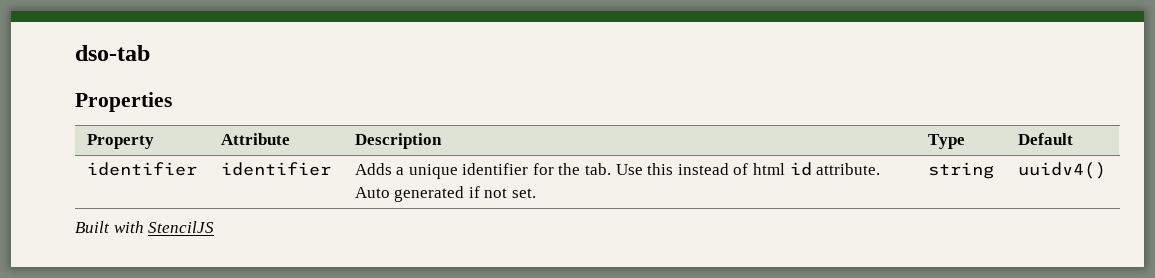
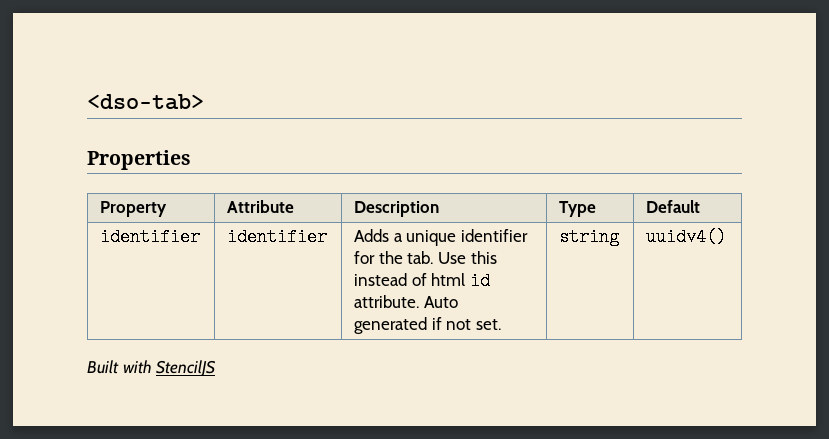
- dso-tab
+ <dso-tab>

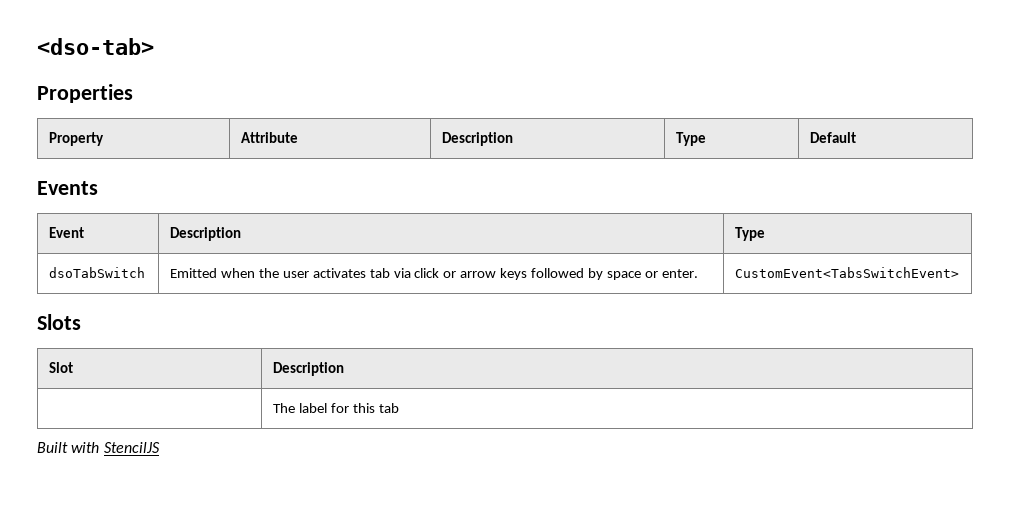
- identifier | identifier | Adds a unique identifier for the tab. Use this instead of html id attribute. Auto generated if not set. | string | uuidv4()
+ Events
+ Event | Description | Type
+ dsoTabSwitch | Emitted when the user activates tab via click or arrow keys followed by space or enter. | CustomEvent<TabsSwitchEvent>
+ Slots
+ Slot | Description
+ | The label for this tab

